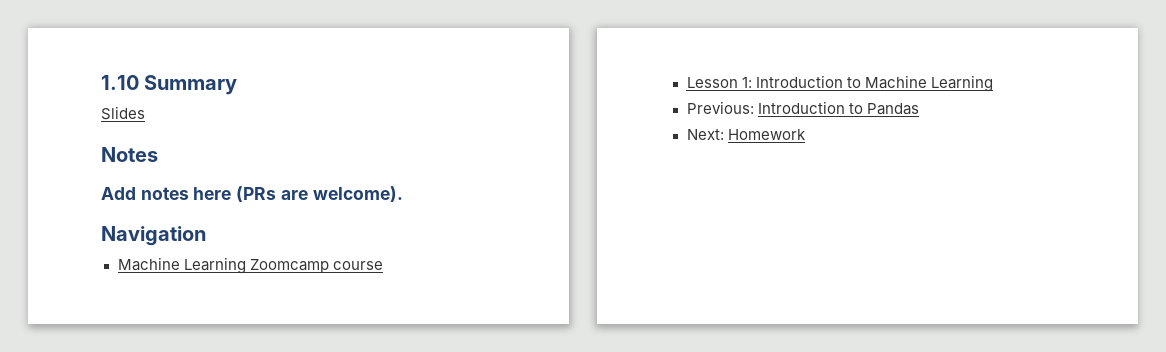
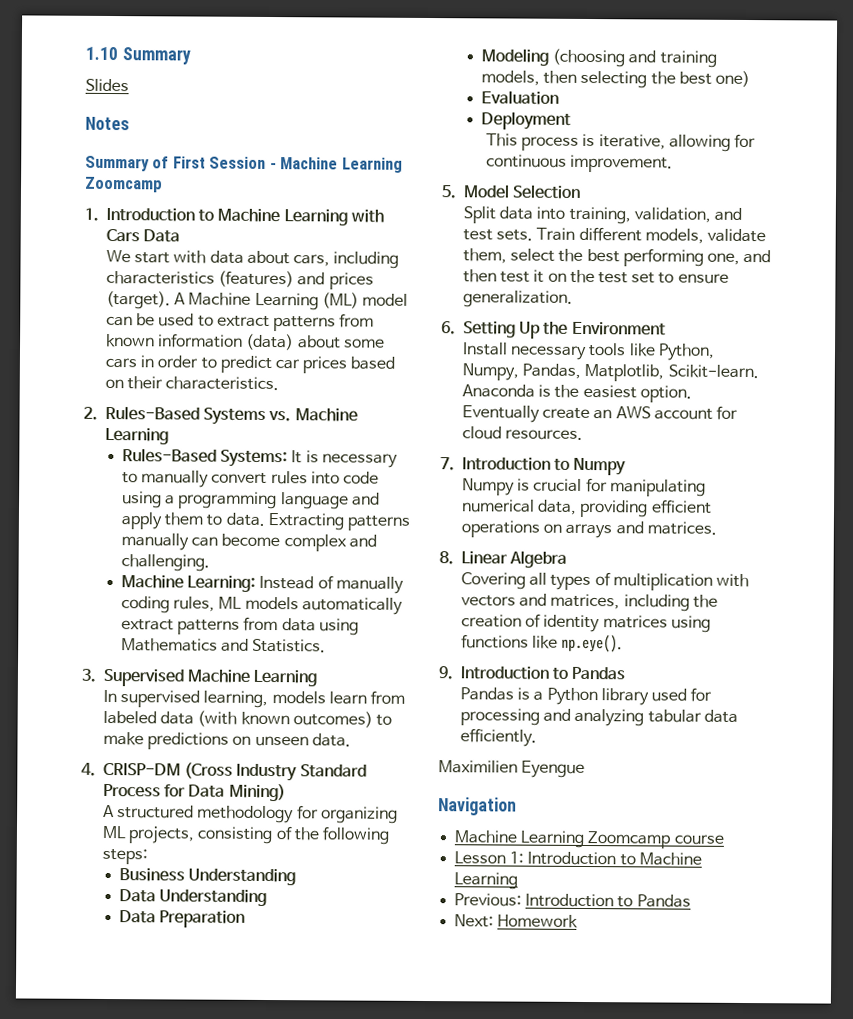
- Add notes here (PRs are welcome).
+ Summary of First Session - Machine Learning Zoomcamp
+ 1. Introduction to Machine Learning with Cars Data
+ We start with data about cars, including characteristics (features) and prices (target). A Machine Learning (ML) model can be used to extract patterns from known information (data) about some cars in order to predict car prices based on their characteristics.
+ 2. Rules-Based Systems vs. Machine Learning
+ Rules-Based Systems: It is necessary to manually convert rules into code using a programming language and apply them to data. Extracting patterns manually can become complex and challenging.
+ Machine Learning: Instead of manually coding rules, ML models automatically extract patterns from data using Mathematics and Statistics.
+ 3. Supervised Machine Learning
+ In supervised learning, models learn from labeled data (with known outcomes) to make predictions on unseen data.
+ 4. CRISP-DM (Cross Industry Standard Process for Data Mining)
+ A structured methodology for organizing ML projects, consisting of the following steps:
+ Business Understanding
+ Data Understanding
+ Data Preparation
+ Modeling (choosing and training models, then selecting the best one)
+ Evaluation
+ Deployment
+ This process is iterative, allowing for continuous improvement.
+ 5. Model Selection
+ Split data into training, validation, and test sets. Train different models, validate them, select the best performing one, and then test it on the test set to ensure generalization.
+ 6. Setting Up the Environment
+ Install necessary tools like Python, Numpy, Pandas, Matplotlib, Scikit-learn. Anaconda is the easiest option. Eventually create an AWS account for cloud resources.
+ 7. Introduction to Numpy
+ Numpy is crucial for manipulating numerical data, providing efficient operations on arrays and matrices.
+ 8. Linear Algebra
+ Covering all types of multiplication with vectors and matrices, including the creation of identity matrices using functions like np.eye().
+ 9. Introduction to Pandas
+ Pandas is a Python library used for processing and analyzing tabular data efficiently.
+ Maximilien Eyengue

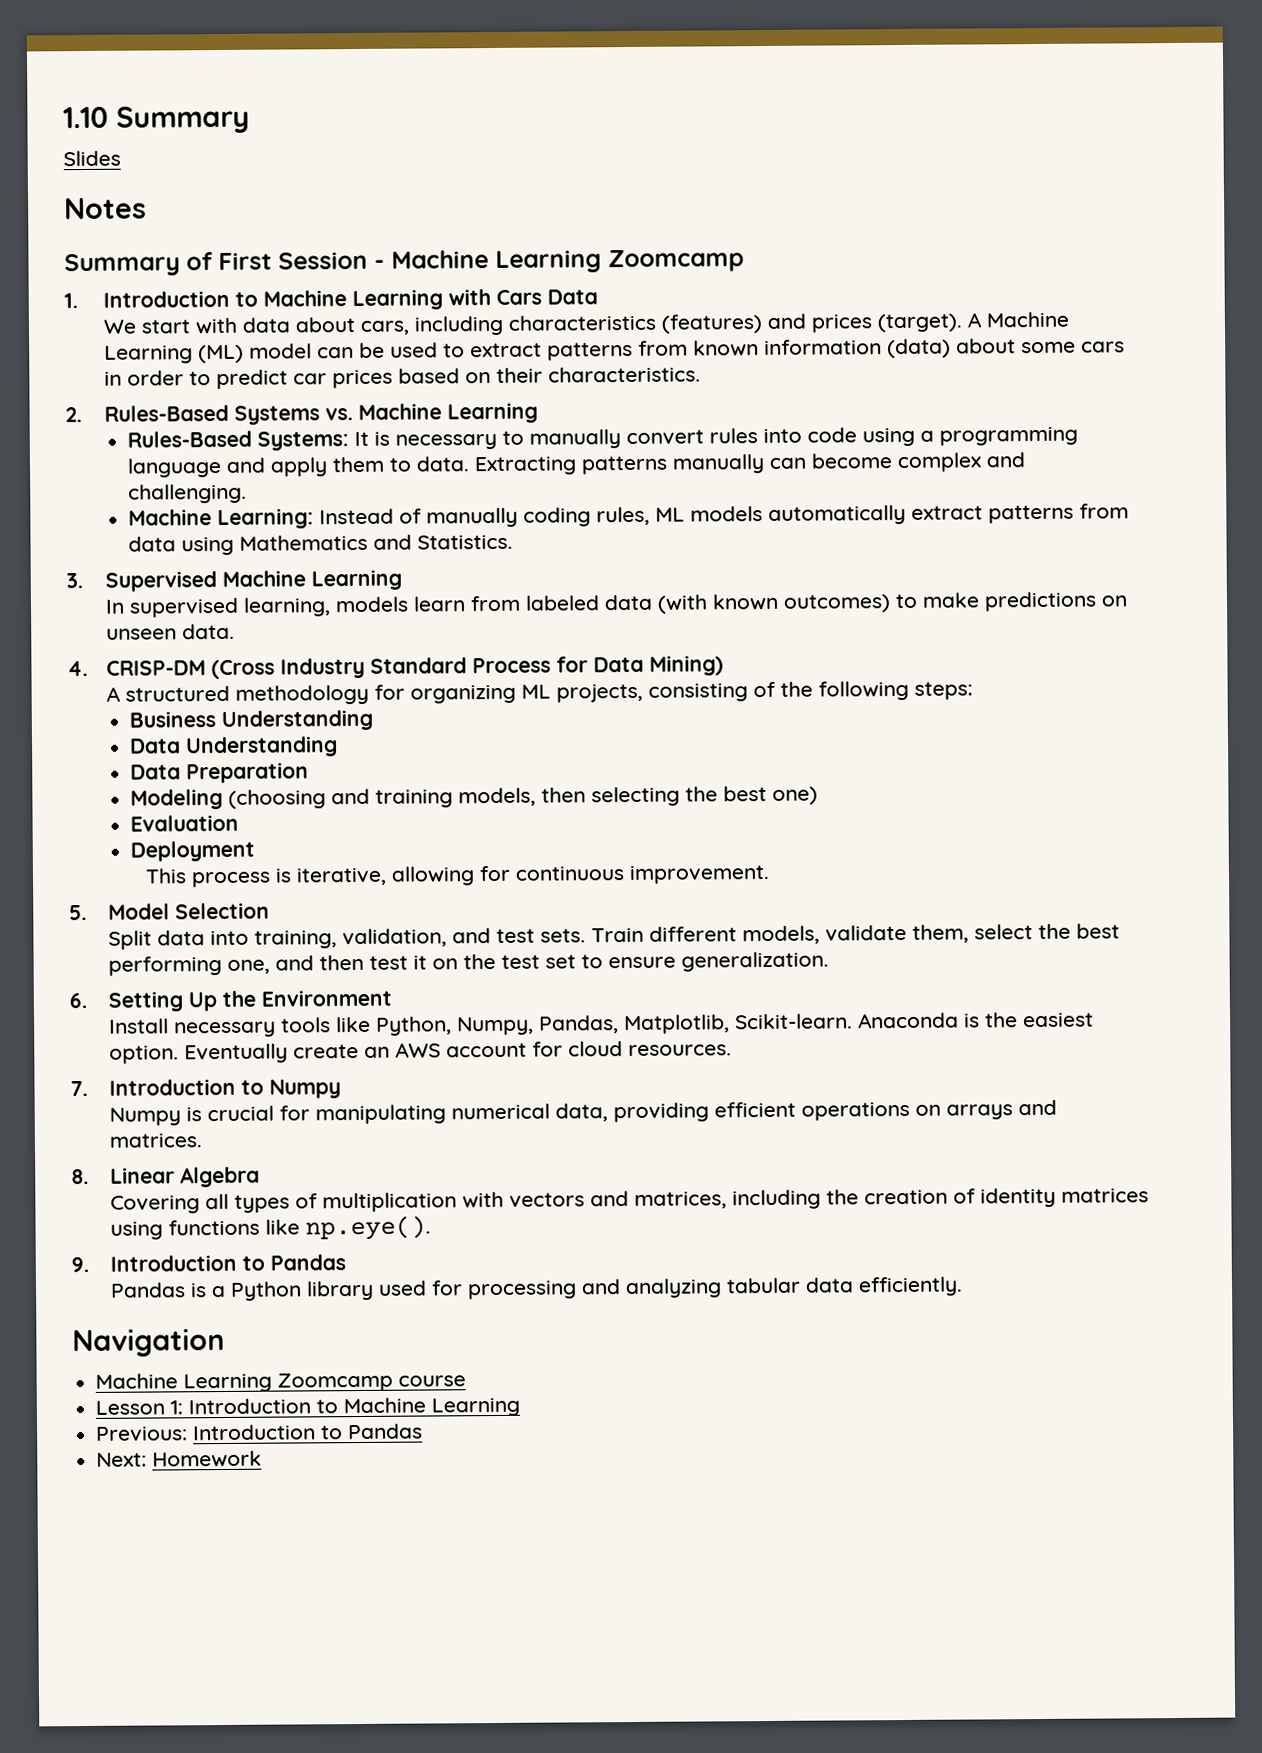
- Maximilien Eyengue

